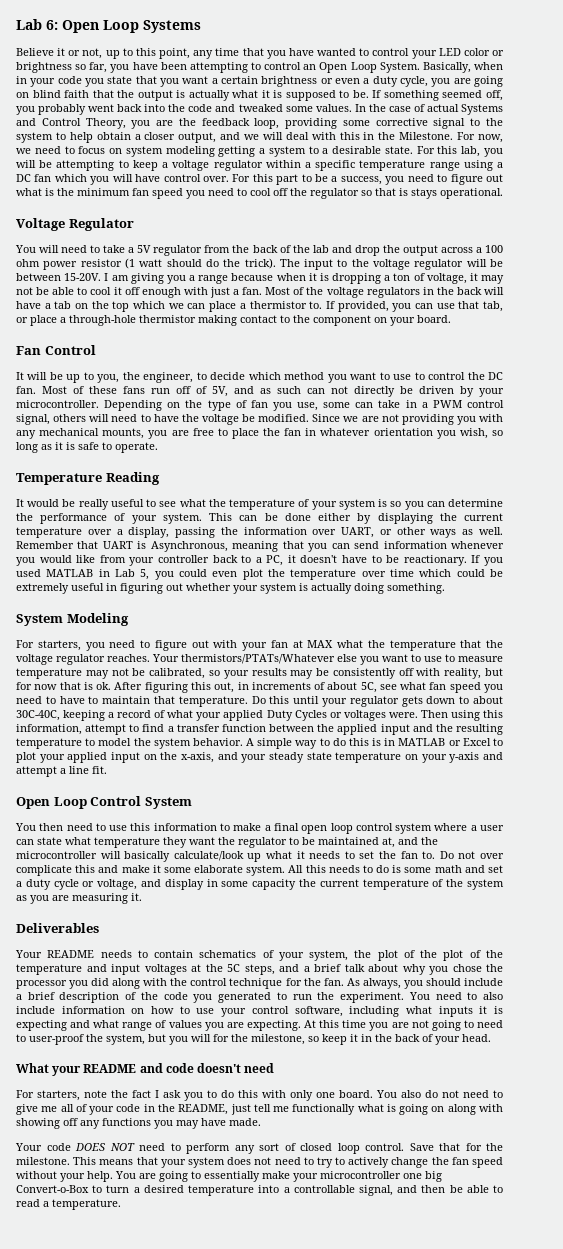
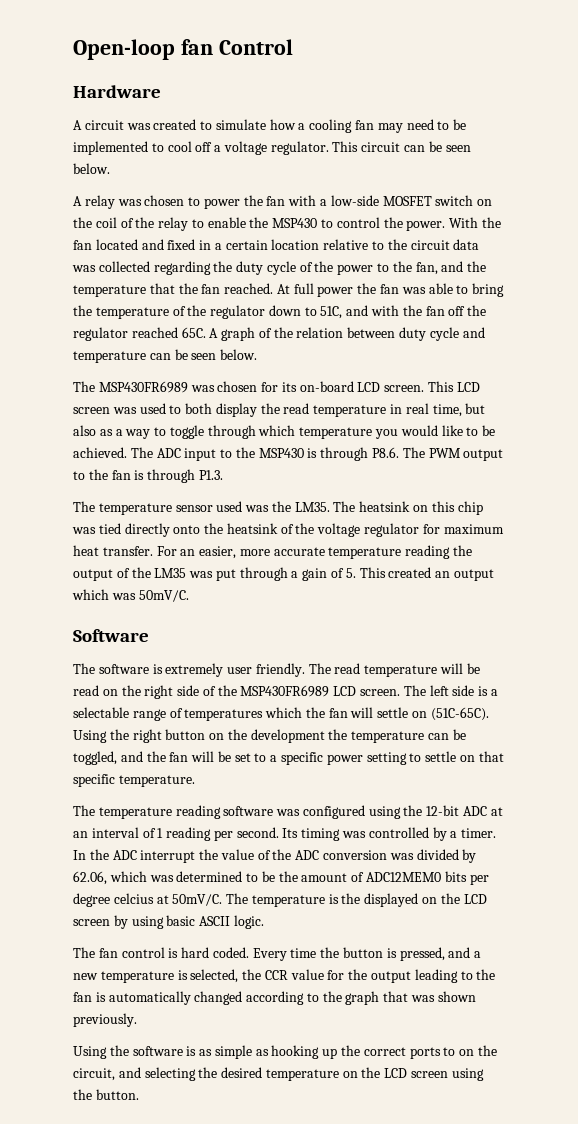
- Lab 6: Open Loop Systems
- Believe it or not, up to this point, any time that you have wanted to control your LED color or brightness so far, you have been attempting to control an Open Loop System. Basically, when in your code you state that you want a certain brightness or even a duty cycle, you are going on blind faith that the output is actually what it is supposed to be. If something seemed off, you probably went back into the code and tweaked some values. In the case of actual Systems and Control Theory, you are the feedback loop, providing some corrective signal to the system to help obtain a closer output, and we will deal with this in the Milestone. For now, we need to focus on system modeling getting a system to a desirable state. For this lab, you will be attempting to keep a voltage regulator within a specific temperature range using a DC fan which you will have control over. For this part to be a success, you need to figure out what is the minimum fan speed you need to cool off the regulator so that is stays operational.
- Voltage Regulator
- You will need to take a 5V regulator from the back of the lab and drop the output across a 100 ohm power resistor (1 watt should do the trick). The input to the voltage regulator will be between 15-20V. I am giving you a range because when it is dropping a ton of voltage, it may not be able to cool it off enough with just a fan. Most of the voltage regulators in the back will have a tab on the top which we can place a thermistor to. If provided, you can use that tab, or place a through-hole thermistor making contact to the component on your board.
- Fan Control
- It will be up to you, the engineer, to decide which method you want to use to control the DC fan. Most of these fans run off of 5V, and as such can not directly be driven by your microcontroller. Depending on the type of fan you use, some can take in a PWM control signal, others will need to have the voltage be modified. Since we are not providing you with any mechanical mounts, you are free to place the fan in whatever orientation you wish, so long as it is safe to operate.
- Temperature Reading
- It would be really useful to see what the temperature of your system is so you can determine the performance of your system. This can be done either by displaying the current temperature over a display, passing the information over UART, or other ways as well. Remember that UART is Asynchronous, meaning that you can send information whenever you would like from your controller back to a PC, it doesn't have to be reactionary. If you used MATLAB in Lab 5, you could even plot the temperature over time which could be extremely useful in figuring out whether your system is actually doing something.
- System Modeling
- For starters, you need to figure out with your fan at MAX what the temperature that the voltage regulator reaches. Your thermistors/PTATs/Whatever else you want to use to measure temperature may not be calibrated, so your results may be consistently off with reality, but for now that is ok. After figuring this out, in increments of about 5C, see what fan speed you need to have to maintain that temperature. Do this until your regulator gets down to about 30C-40C, keeping a record of what your applied Duty Cycles or voltages were. Then using this information, attempt to find a transfer function between the applied input and the resulting temperature to model the system behavior. A simple way to do this is in MATLAB or Excel to plot your applied input on the x-axis, and your steady state temperature on your y-axis and attempt a line fit.
- Open Loop Control System
- You then need to use this information to make a final open loop control system where a user can state what temperature they want the regulator to be maintained at, and the microcontroller will basically calculate/look up what it needs to set the fan to. Do not over complicate this and make it some elaborate system. All this needs to do is some math and set a duty cycle or voltage, and display in some capacity the current temperature of the system as you are measuring it.
- Deliverables
- Your README needs to contain schematics of your system, the plot of the plot of the temperature and input voltages at the 5C steps, and a brief talk about why you chose the processor you did along with the control technique for the fan. As always, you should include a brief description of the code you generated to run the experiment. You need to also include information on how to use your control software, including what inputs it is expecting and what range of values you are expecting. At this time you are not going to need to user-proof the system, but you will for the milestone, so keep it in the back of your head.
- What your README and code doesn't need
- For starters, note the fact I ask you to do this with only one board. You also do not need to give me all of your code in the README, just tell me functionally what is going on along with showing off any functions you may have made.
- Your code DOES NOT need to perform any sort of closed loop control. Save that for the milestone. This means that your system does not need to try to actively change the fan speed without your help. You are going to essentially make your microcontroller one big Convert-o-Box to turn a desired temperature into a controllable signal, and then be able to read a temperature.
+ Open-loop fan Control
+ Hardware
+ A circuit was created to simulate how a cooling fan may need to be implemented to cool off a voltage regulator. This circuit can be seen below.
+ A relay was chosen to power the fan with a low-side MOSFET switch on the coil of the relay to enable the MSP430 to control the power. With the fan located and fixed in a certain location relative to the circuit data was collected regarding the duty cycle of the power to the fan, and the temperature that the fan reached. At full power the fan was able to bring the temperature of the regulator down to 51C, and with the fan off the regulator reached 65C. A graph of the relation between duty cycle and temperature can be seen below.
+ The MSP430FR6989 was chosen for its on-board LCD screen. This LCD screen was used to both display the read temperature in real time, but also as a way to toggle through which temperature you would like to be achieved. The ADC input to the MSP430 is through P8.6. The PWM output to the fan is through P1.3.
+ The temperature sensor used was the LM35. The heatsink on this chip was tied directly onto the heatsink of the voltage regulator for maximum heat transfer. For an easier, more accurate temperature reading the output of the LM35 was put through a gain of 5. This created an output which was 50mV/C.
+ Software
+ The software is extremely user friendly. The read temperature will be read on the right side of the MSP430FR6989 LCD screen. The left side is a selectable range of temperatures which the fan will settle on (51C-65C). Using the right button on the development the temperature can be toggled, and the fan will be set to a specific power setting to settle on that specific temperature.
+ The temperature reading software was configured using the 12-bit ADC at an interval of 1 reading per second. Its timing was controlled by a timer. In the ADC interrupt the value of the ADC conversion was divided by 62.06, which was determined to be the amount of ADC12MEM0 bits per degree celcius at 50mV/C. The temperature is the displayed on the LCD screen by using basic ASCII logic.
+ The fan control is hard coded. Every time the button is pressed, and a new temperature is selected, the CCR value for the output leading to the fan is automatically changed according to the graph that was shown previously.
+ Using the software is as simple as hooking up the correct ports to on the circuit, and selecting the desired temperature on the LCD screen using the button.

